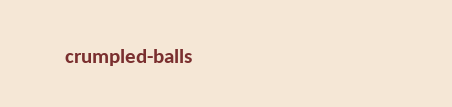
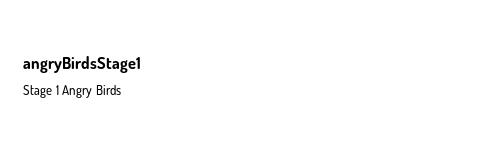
- crumpled-balls
+ angryBirdsStage1
+ Stage 1 Angry Birds

